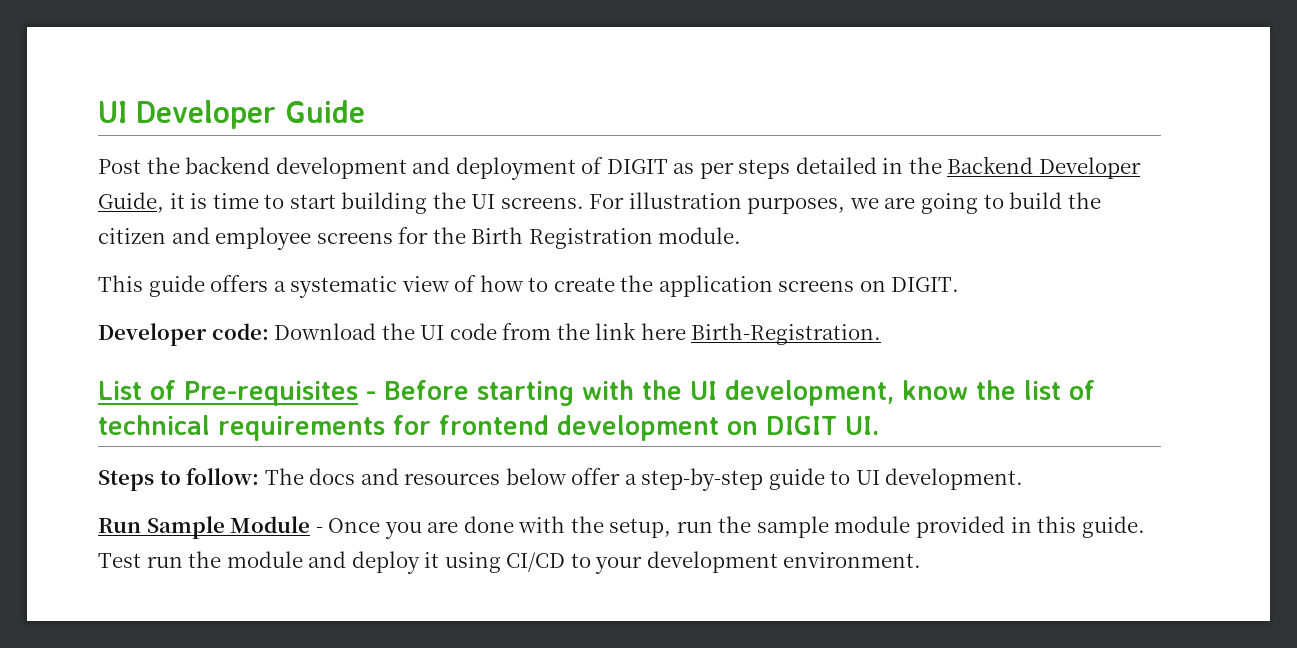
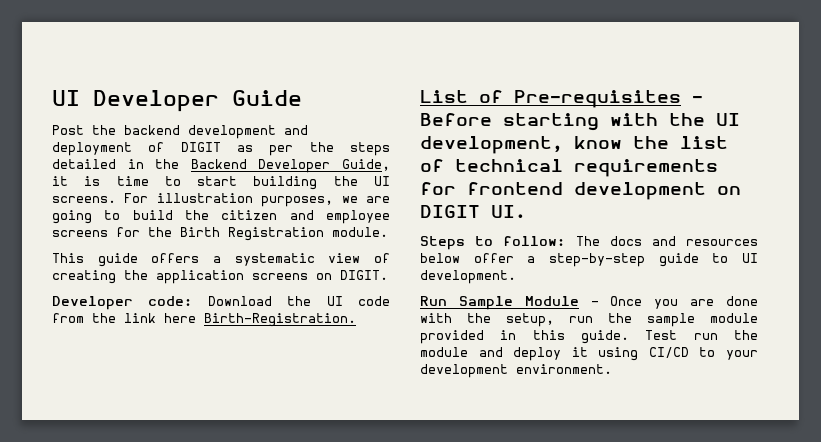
- Post the backend development and deployment of DIGIT as per steps detailed in the Backend Developer Guide, it is time to start building the UI screens.
+ Post the backend development and deployment of DIGIT as per the steps detailed in the Backend Developer Guide, it is time to start building the UI screens.
- This guide offers a systematic view of how to create the application screens on DIGIT.
+ This guide offers a systematic view of creating the application screens on DIGIT.

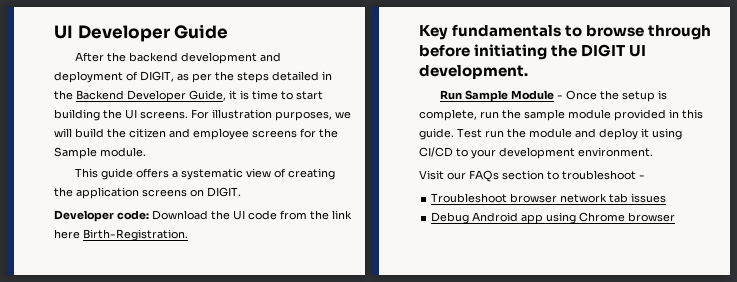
- Post the backend development and deployment of DIGIT as per the steps detailed in the Backend Developer Guide, it is time to start building the UI screens.
+ After the backend development and deployment of DIGIT, as per the steps detailed in the Backend Developer Guide, it is time to start building the UI screens.
- For illustration purposes, we are going to build the citizen and employee screens for the Birth Registration module.
+ For illustration purposes, we will build the citizen and employee screens for the Sample module.
- List of Pre-requisites - Before starting with the UI development, know the list of technical requirements for frontend development on DIGIT UI.
- Steps to follow: The docs and resources below offer a step-by-step guide to UI development.
+ Key fundamentals to browse through before initiating the DIGIT UI development.
- Run Sample Module - Once you are done with the setup, run the sample module provided in this guide.
+ Run Sample Module - Once the setup is complete, run the sample module provided in this guide.
+ Visit our FAQs section to troubleshoot -
+ Troubleshoot browser network tab issues
+ Debug Android app using Chrome browser

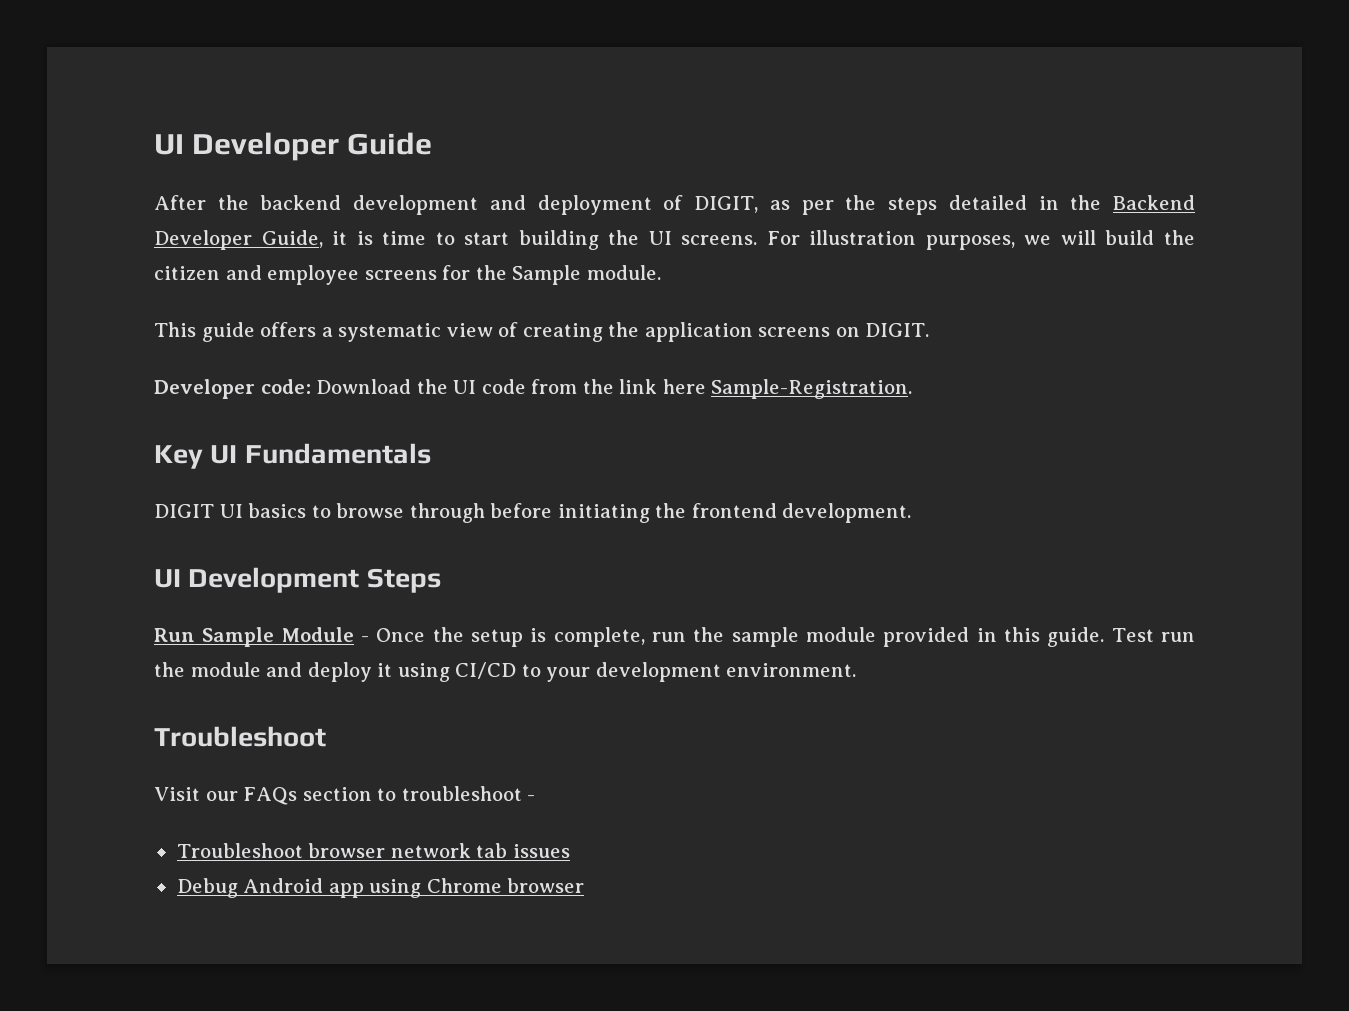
- Developer code: Download the UI code from the link here Birth-Registration.
+ Developer code: Download the UI code from the link here Sample-Registration.
- Key fundamentals to browse through before initiating the DIGIT UI development.
+ Key UI Fundamentals
+ DIGIT UI basics to browse through before initiating the frontend development.
+ UI Development Steps
  Test run the module and deploy it using CI/CD to your development environment.
+ Troubleshoot

